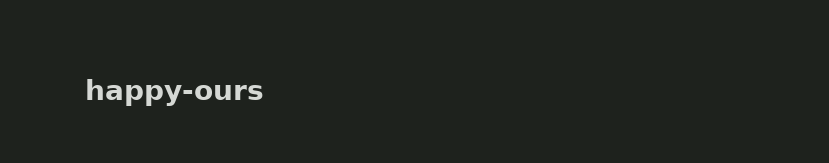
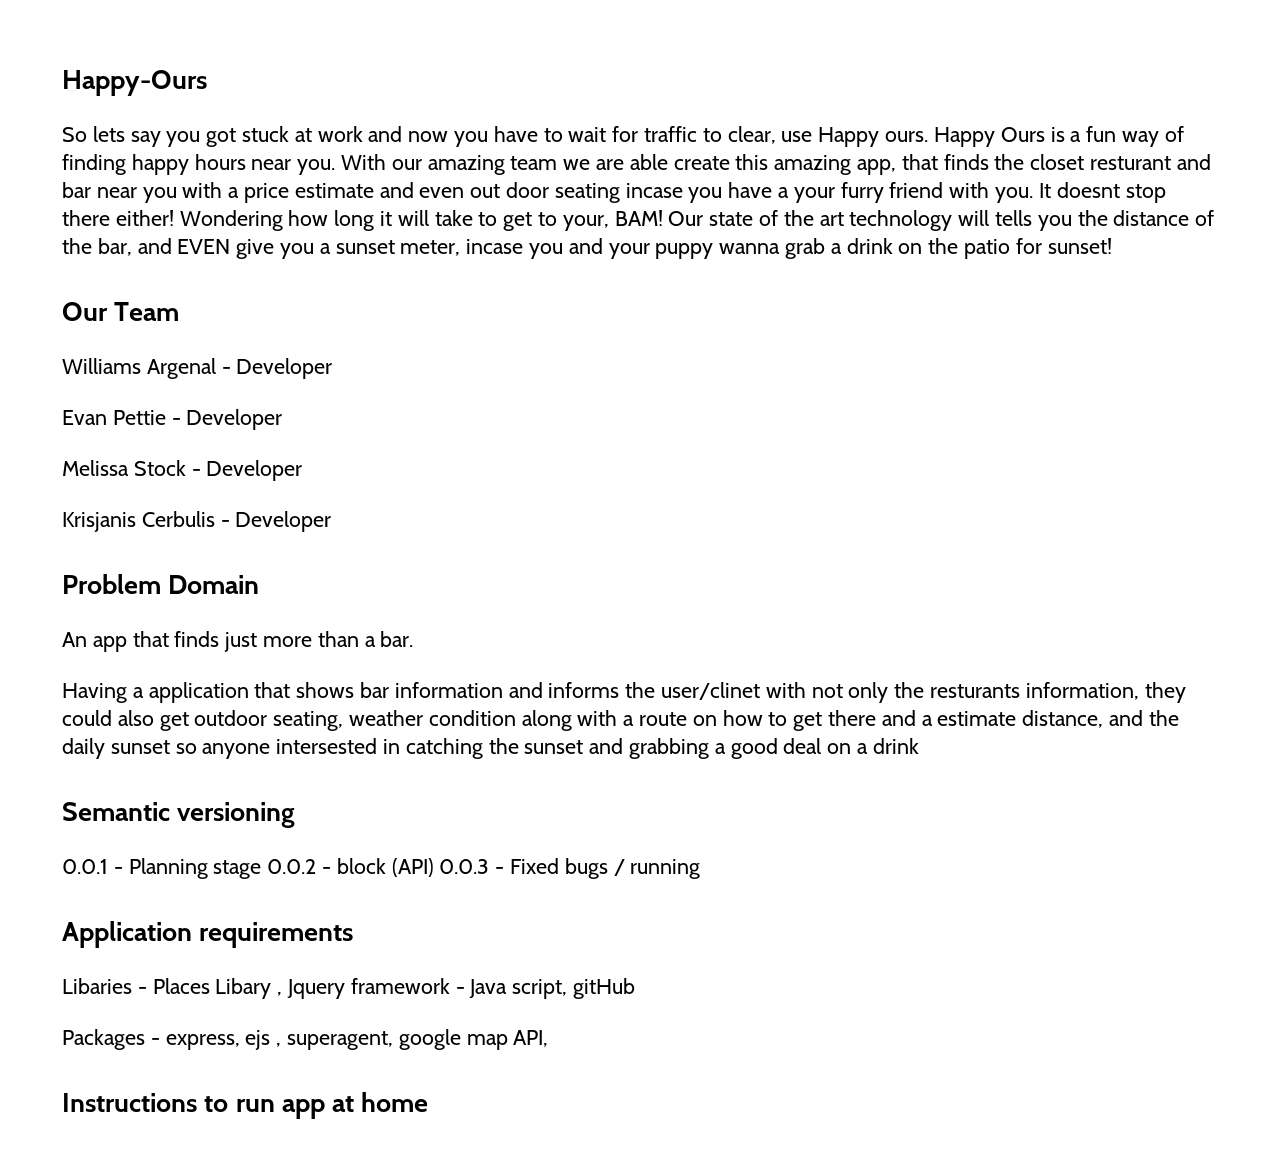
- happy-ours
+ Happy-Ours
+ So lets say you got stuck at work and now you have to wait for traffic to clear, use Happy ours. Happy Ours is a fun way of finding happy hours near you. With our amazing team we are able create this amazing app, that finds the closet resturant and bar near you with a price estimate and even out door seating incase you have a your furry friend with you. It doesnt stop there either! Wondering how long it will take to get to your, BAM! Our state of the art technology will tells you the distance of the bar, and EVEN give you a sunset meter, incase you and your puppy wanna grab a drink on the patio for sunset!
+ Our Team
+ Williams Argenal - Developer
+ Evan Pettie - Developer
+ Melissa Stock - Developer
+ Krisjanis Cerbulis - Developer
+ Problem Domain
+ An app that finds just more than a bar.
+ Having a application that shows bar information and informs the user/clinet with not only the resturants information, they could also get outdoor seating, weather condition along with a route on how to get there and a estimate distance, and the daily sunset so anyone intersested in catching the sunset and grabbing a good deal on a drink
+ Semantic versioning
+ 0.0.1 - Planning stage 0.0.2 - block (API) 0.0.3 - Fixed bugs / running
+ Application requirements
+ Libaries - Places Libary , Jquery framework - Java script, gitHub
+ Packages - express, ejs , superagent, google map API,
+ Instructions to run app at home

